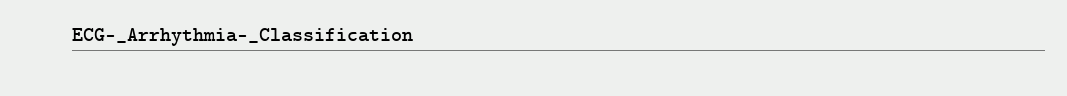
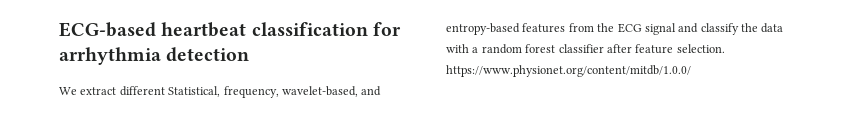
- ECG-_Arrhythmia-_Classification
+ ECG-based heartbeat classification for arrhythmia detection
+ We extract different Statistical, frequency, wavelet-based, and entropy-based features from the ECG signal and classify the data with a random forest classifier after feature selection. https://www.physionet.org/content/mitdb/1.0.0/

